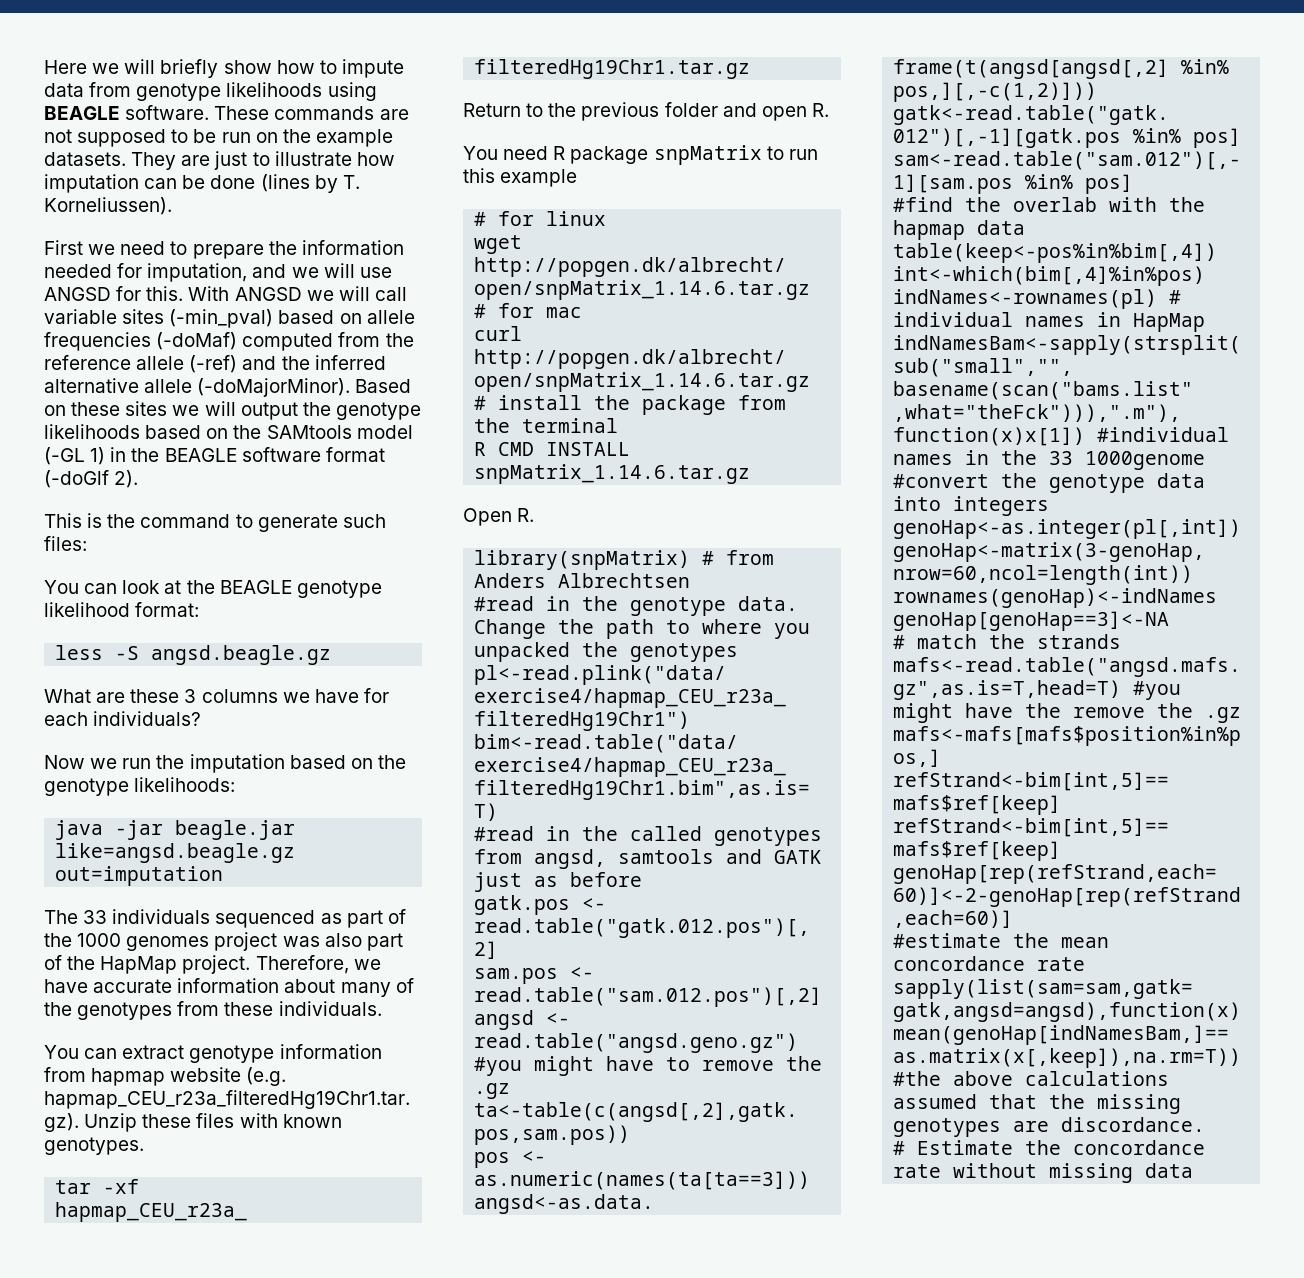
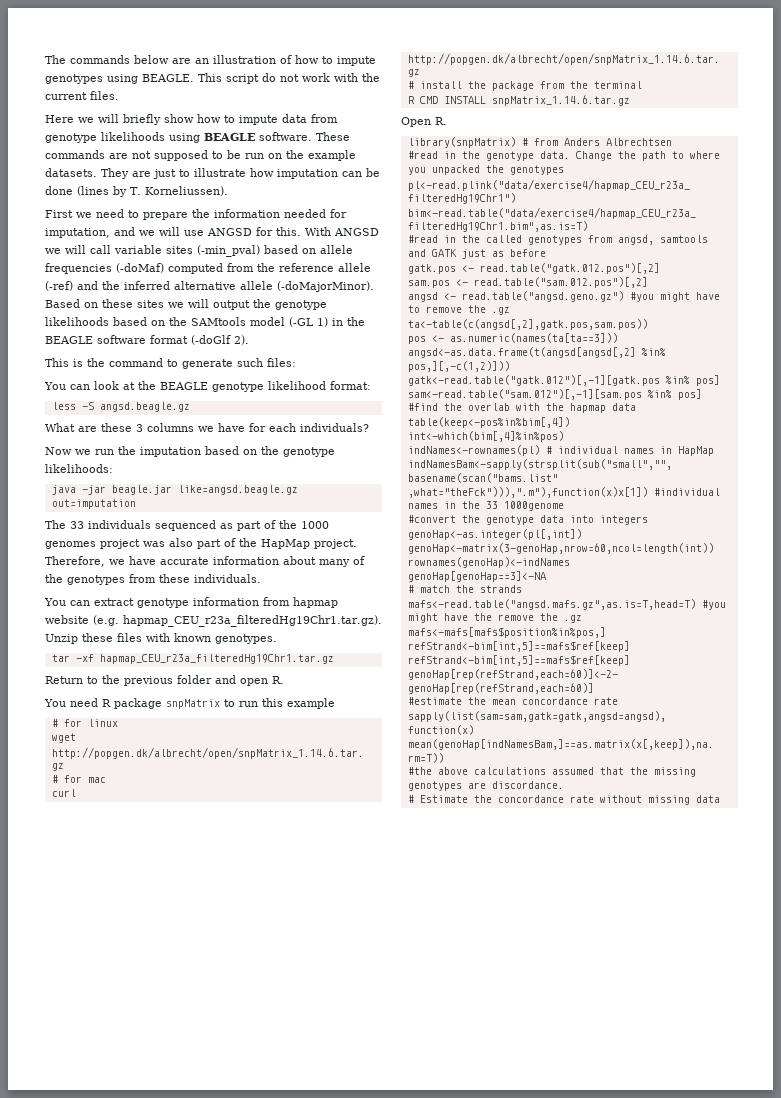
+ The commands below are an illustration of how to impute genotypes using BEAGLE. This script do not work with the current files.

